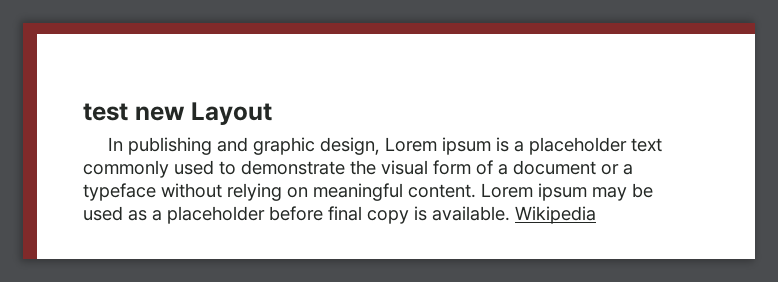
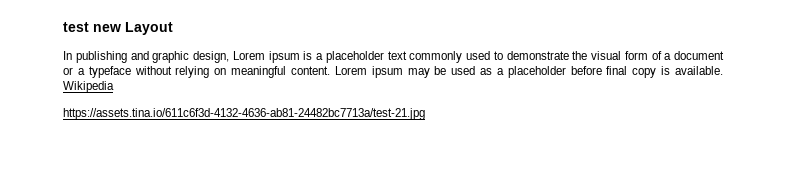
+ https://assets.tina.io/611c6f3d-4132-4636-ab81-24482bc7713a/test-21.jpg

